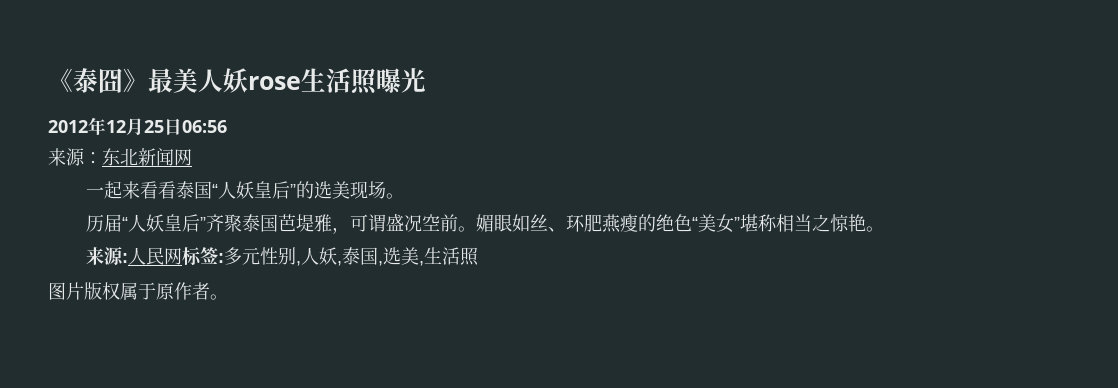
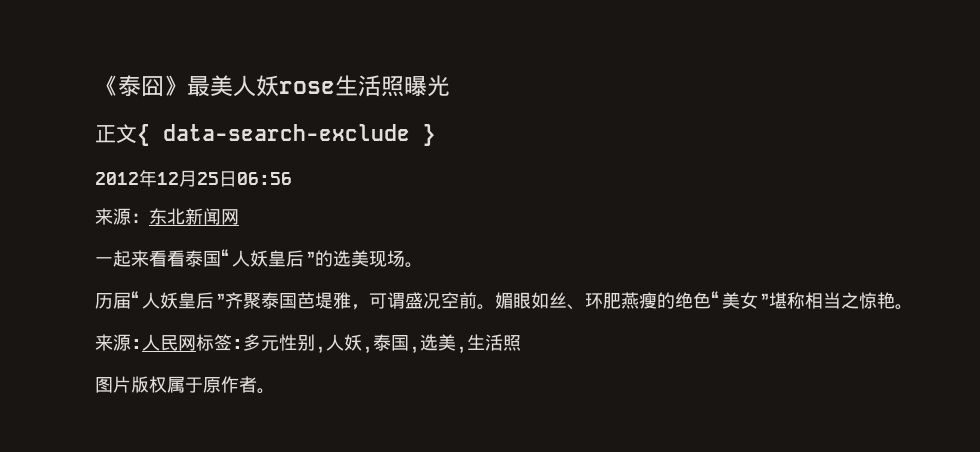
+ 正文{ data-search-exclude }

